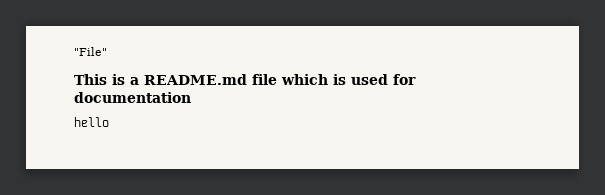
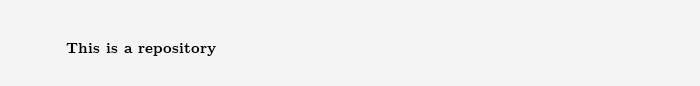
- "File"
- This is a README.md file which is used for documentation
- hello
+ This is a repository

